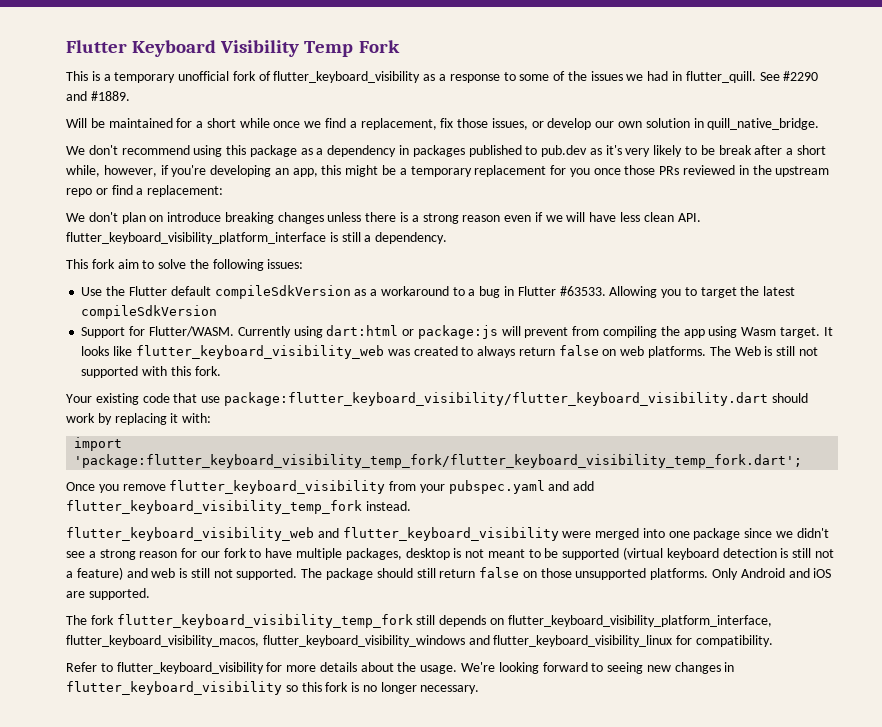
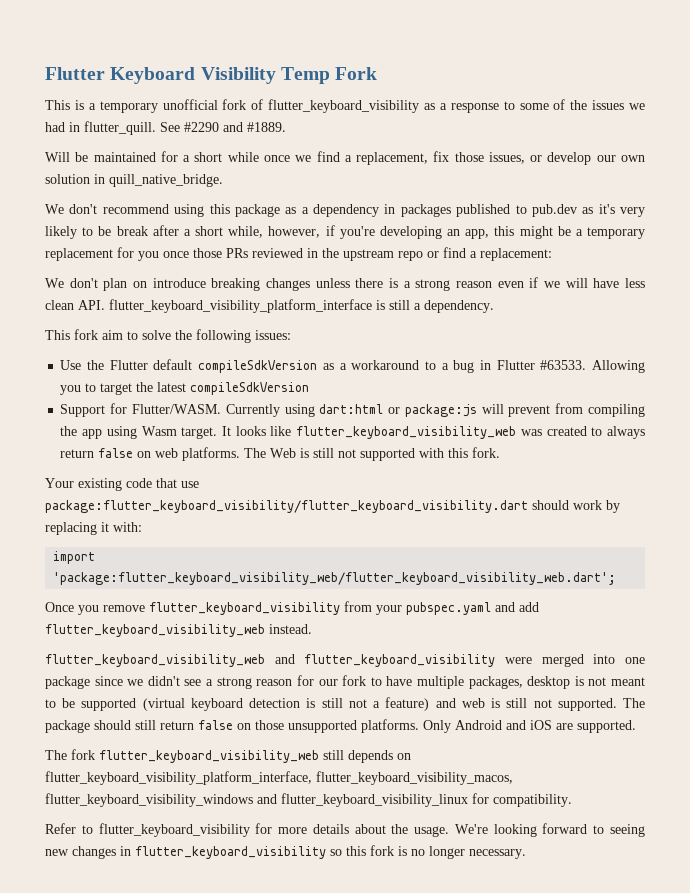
- import 'package:flutter_keyboard_visibility_temp_fork/flutter_keyboard_visibility_temp_fork.dart';
+ import 'package:flutter_keyboard_visibility_web/flutter_keyboard_visibility_web.dart';
- Once you remove flutter_keyboard_visibility from your pubspec.yaml and add flutter_keyboard_visibility_temp_fork instead.
+ Once you remove flutter_keyboard_visibility from your pubspec.yaml and add flutter_keyboard_visibility_web instead.
- The fork flutter_keyboard_visibility_temp_fork still depends on flutter_keyboard_visibility_platform_interface, flutter_keyboard_visibility_macos, flutter_keyboard_visibility_windows and flutter_keyboard_visibility_linux for compatibility.
+ The fork flutter_keyboard_visibility_web still depends on flutter_keyboard_visibility_platform_interface, flutter_keyboard_visibility_macos, flutter_keyboard_visibility_windows and flutter_keyboard_visibility_linux for compatibility.

